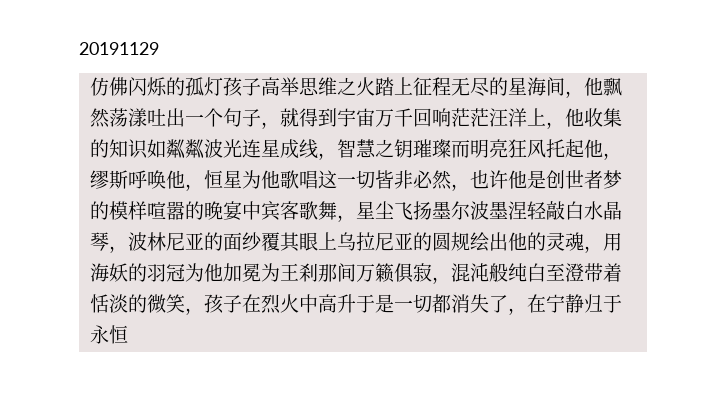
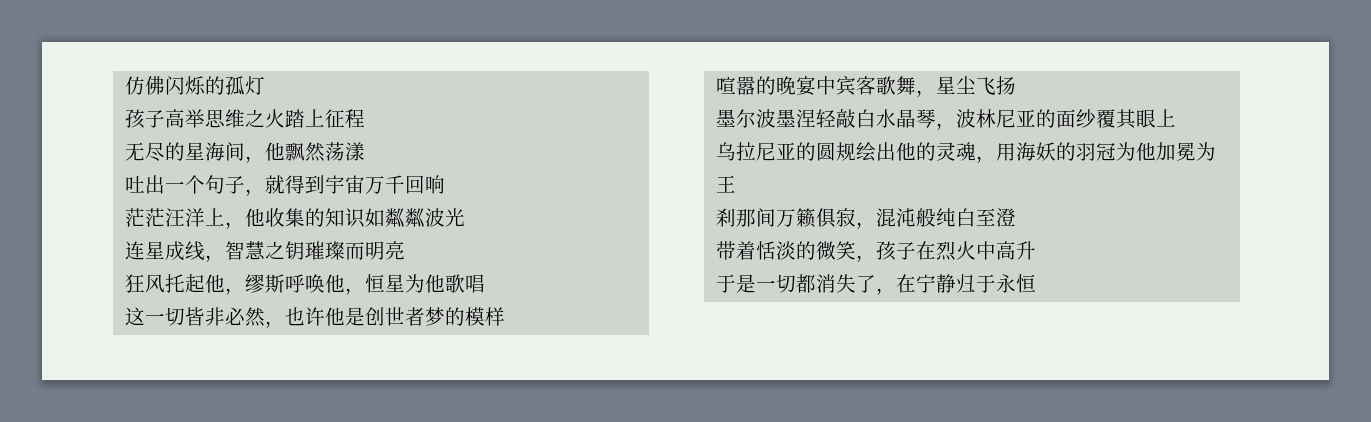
- 20191129
- 仿佛闪烁的孤灯孩子高举思维之火踏上征程无尽的星海间，他飘然荡漾吐出一个句子，就得到宇宙万千回响茫茫汪洋上，他收集的知识如粼粼波光连星成线，智慧之钥璀璨而明亮狂风托起他，缪斯呼唤他，恒星为他歌唱这一切皆非必然，也许他是创世者梦的模样喧嚣的晚宴中宾客歌舞，星尘飞扬墨尔波墨涅轻敲白水晶琴，波林尼亚的面纱覆其眼上乌拉尼亚的圆规绘出他的灵魂，用海妖的羽冠为他加冕为王刹那间万籁俱寂，混沌般纯白至澄带着恬淡的微笑，孩子在烈火中高升于是一切都消失了，在宁静归于永恒
+ 仿佛闪烁的孤灯
+ 孩子高举思维之火踏上征程
+ 无尽的星海间，他飘然荡漾
+ 吐出一个句子，就得到宇宙万千回响
+ 茫茫汪洋上，他收集的知识如粼粼波光
+ 连星成线，智慧之钥璀璨而明亮
+ 狂风托起他，缪斯呼唤他，恒星为他歌唱
+ 这一切皆非必然，也许他是创世者梦的模样
+ 喧嚣的晚宴中宾客歌舞，星尘飞扬
+ 墨尔波墨涅轻敲白水晶琴，波林尼亚的面纱覆其眼上
+ 乌拉尼亚的圆规绘出他的灵魂，用海妖的羽冠为他加冕为王
+ 刹那间万籁俱寂，混沌般纯白至澄
+ 带着恬淡的微笑，孩子在烈火中高升
+ 于是一切都消失了，在宁静归于永恒

